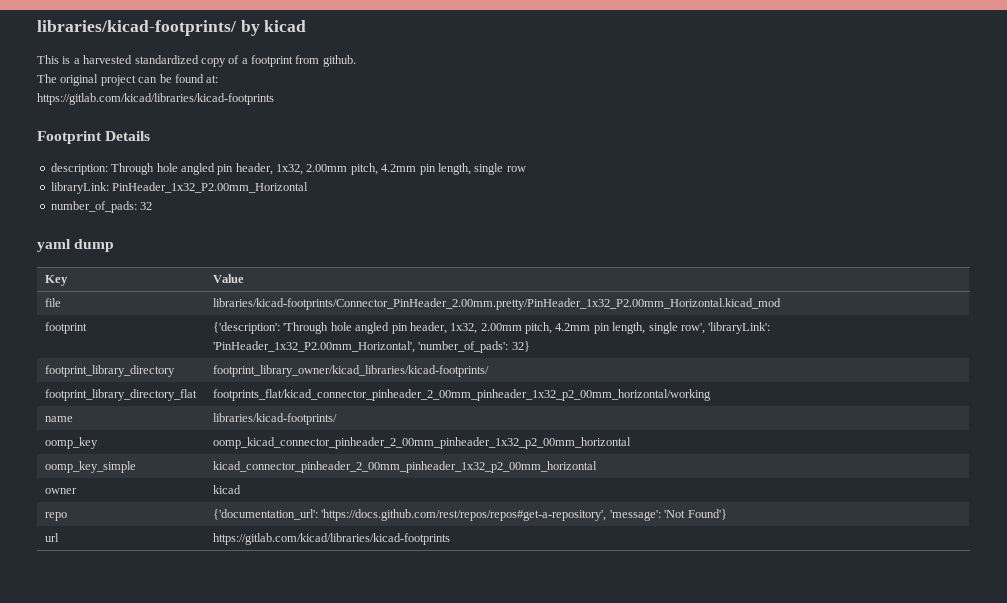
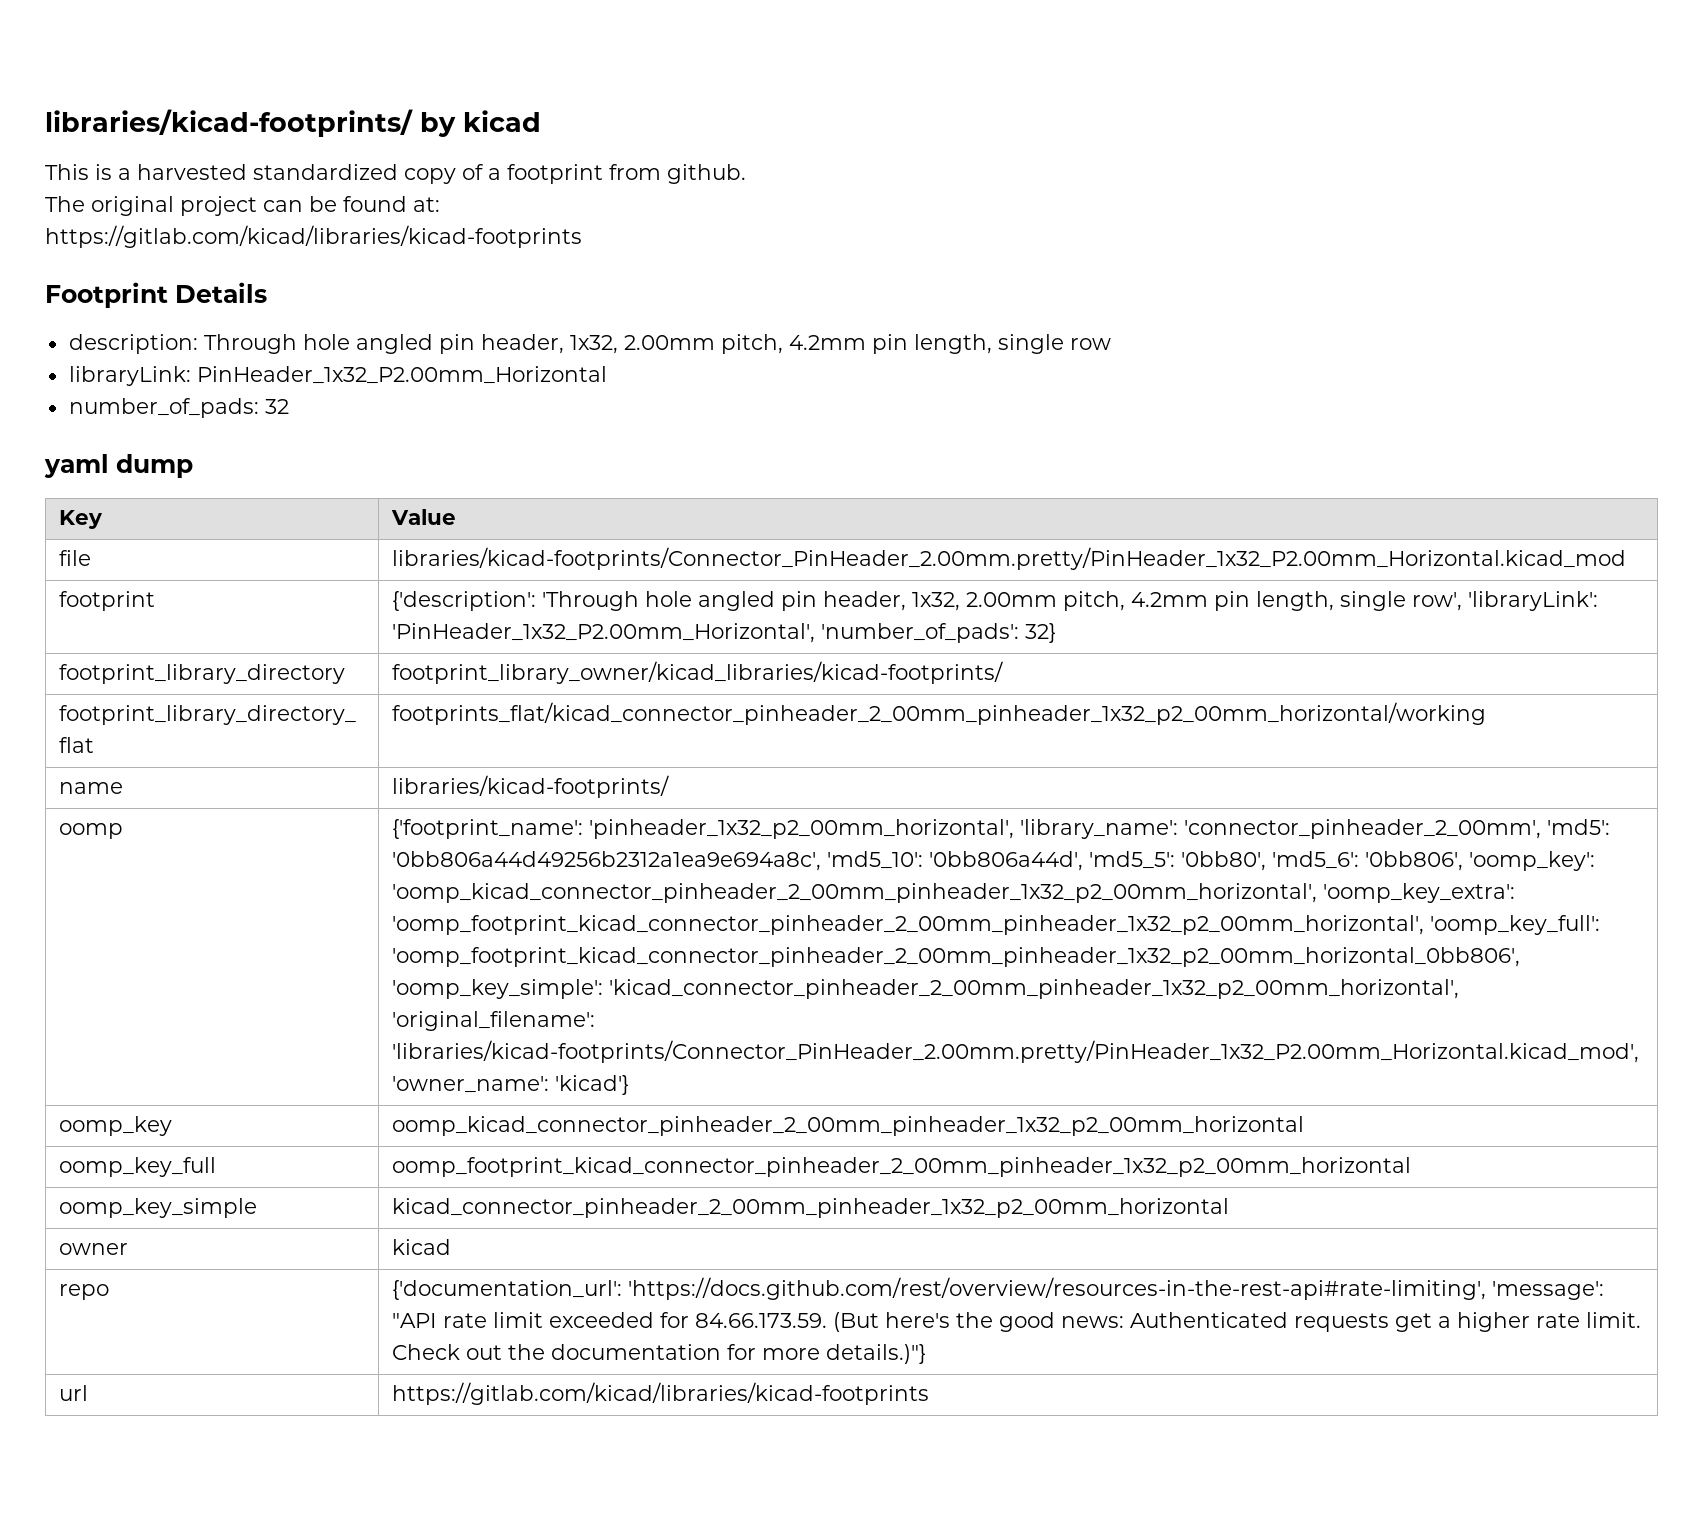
+ oomp | {'footprint_name': 'pinheader_1x32_p2_00mm_horizontal', 'library_name': 'connector_pinheader_2_00mm', 'md5': '0bb806a44d49256b2312a1ea9e694a8c', 'md5_10': '0bb806a44d', 'md5_5': '0bb80', 'md5_6': '0bb806', 'oomp_key': 'oomp_kicad_connector_pinheader_2_00mm_pinheader_1x32_p2_00mm_horizontal', 'oomp_key_extra': 'oomp_footprint_kicad_connector_pinheader_2_00mm_pinheader_1x32_p2_00mm_horizontal', 'oomp_key_full': 'oomp_footprint_kicad_connector_pinheader_2_00mm_pinheader_1x32_p2_00mm_horizontal_0bb806', 'oomp_key_simple': 'kicad_connector_pinheader_2_00mm_pinheader_1x32_p2_00mm_horizontal', 'original_filename': 'libraries/kicad-footprints/Connector_PinHeader_2.00mm.pretty/PinHeader_1x32_P2.00mm_Horizontal.kicad_mod', 'owner_name': 'kicad'}
+ oomp_key_full | oomp_footprint_kicad_connector_pinheader_2_00mm_pinheader_1x32_p2_00mm_horizontal
- repo | {'documentation_url': 'https://docs.github.com/rest/repos/repos#get-a-repository', 'message': 'Not Found'}
+ repo | {'documentation_url': 'https://docs.github.com/rest/overview/resources-in-the-rest-api#rate-limiting', 'message': "API rate limit exceeded for 84.66.173.59. (But here's the good news: Authenticated requests get a higher rate limit. Check out the documentation for more details.)"}

